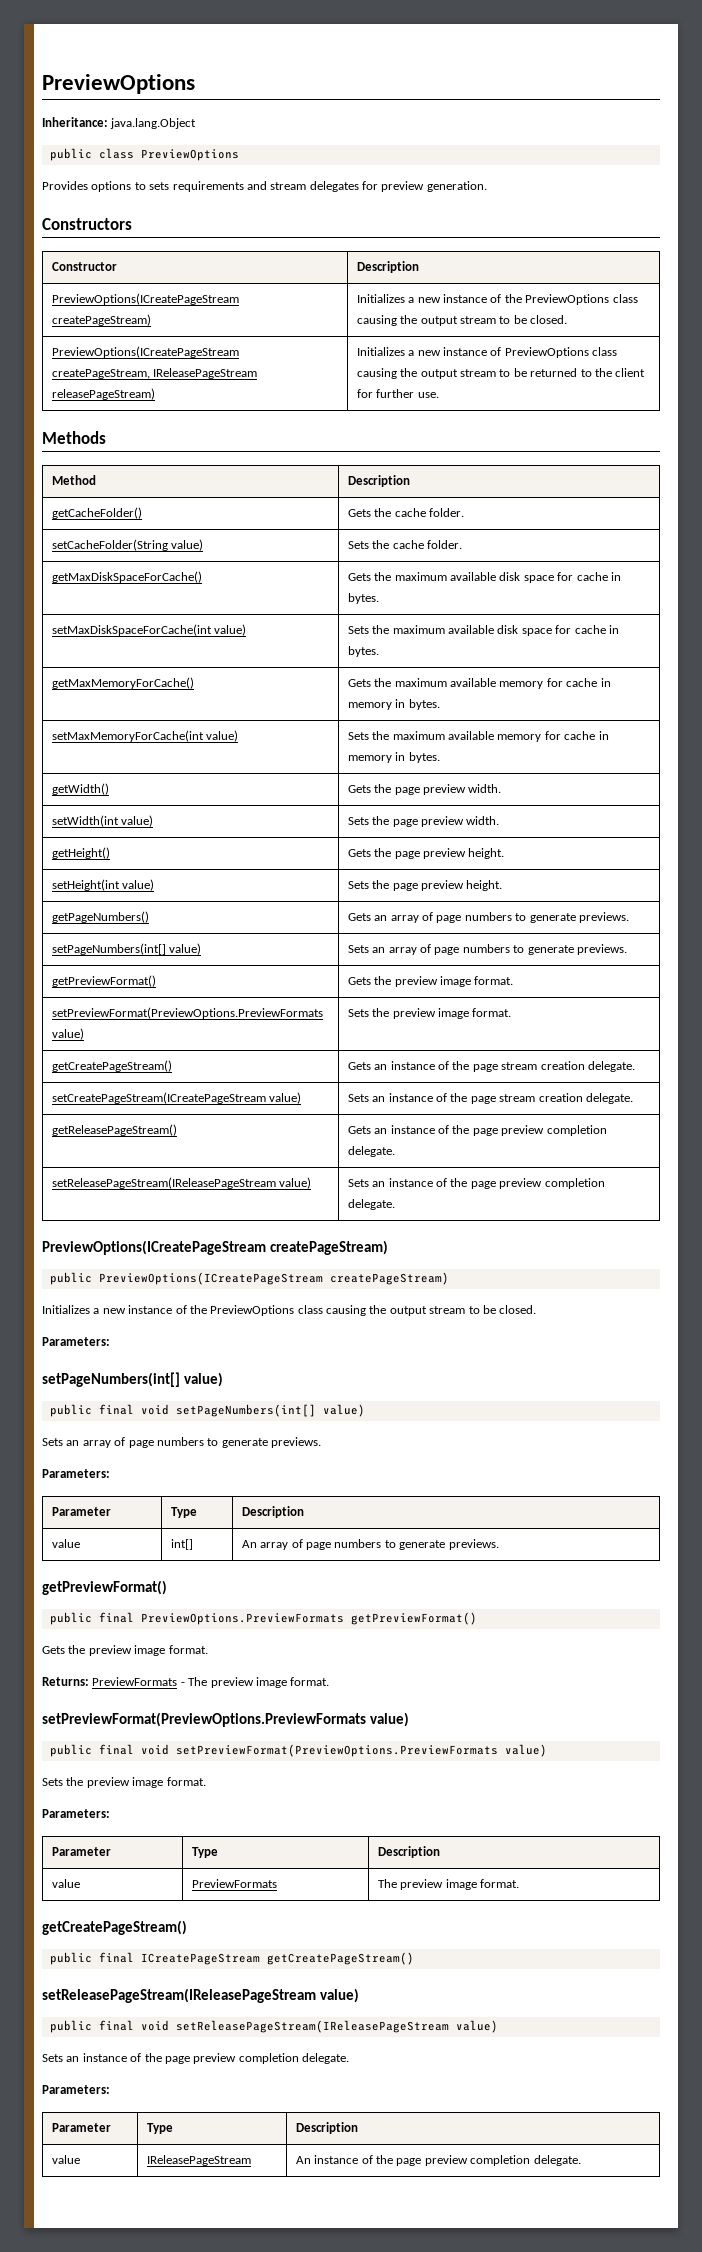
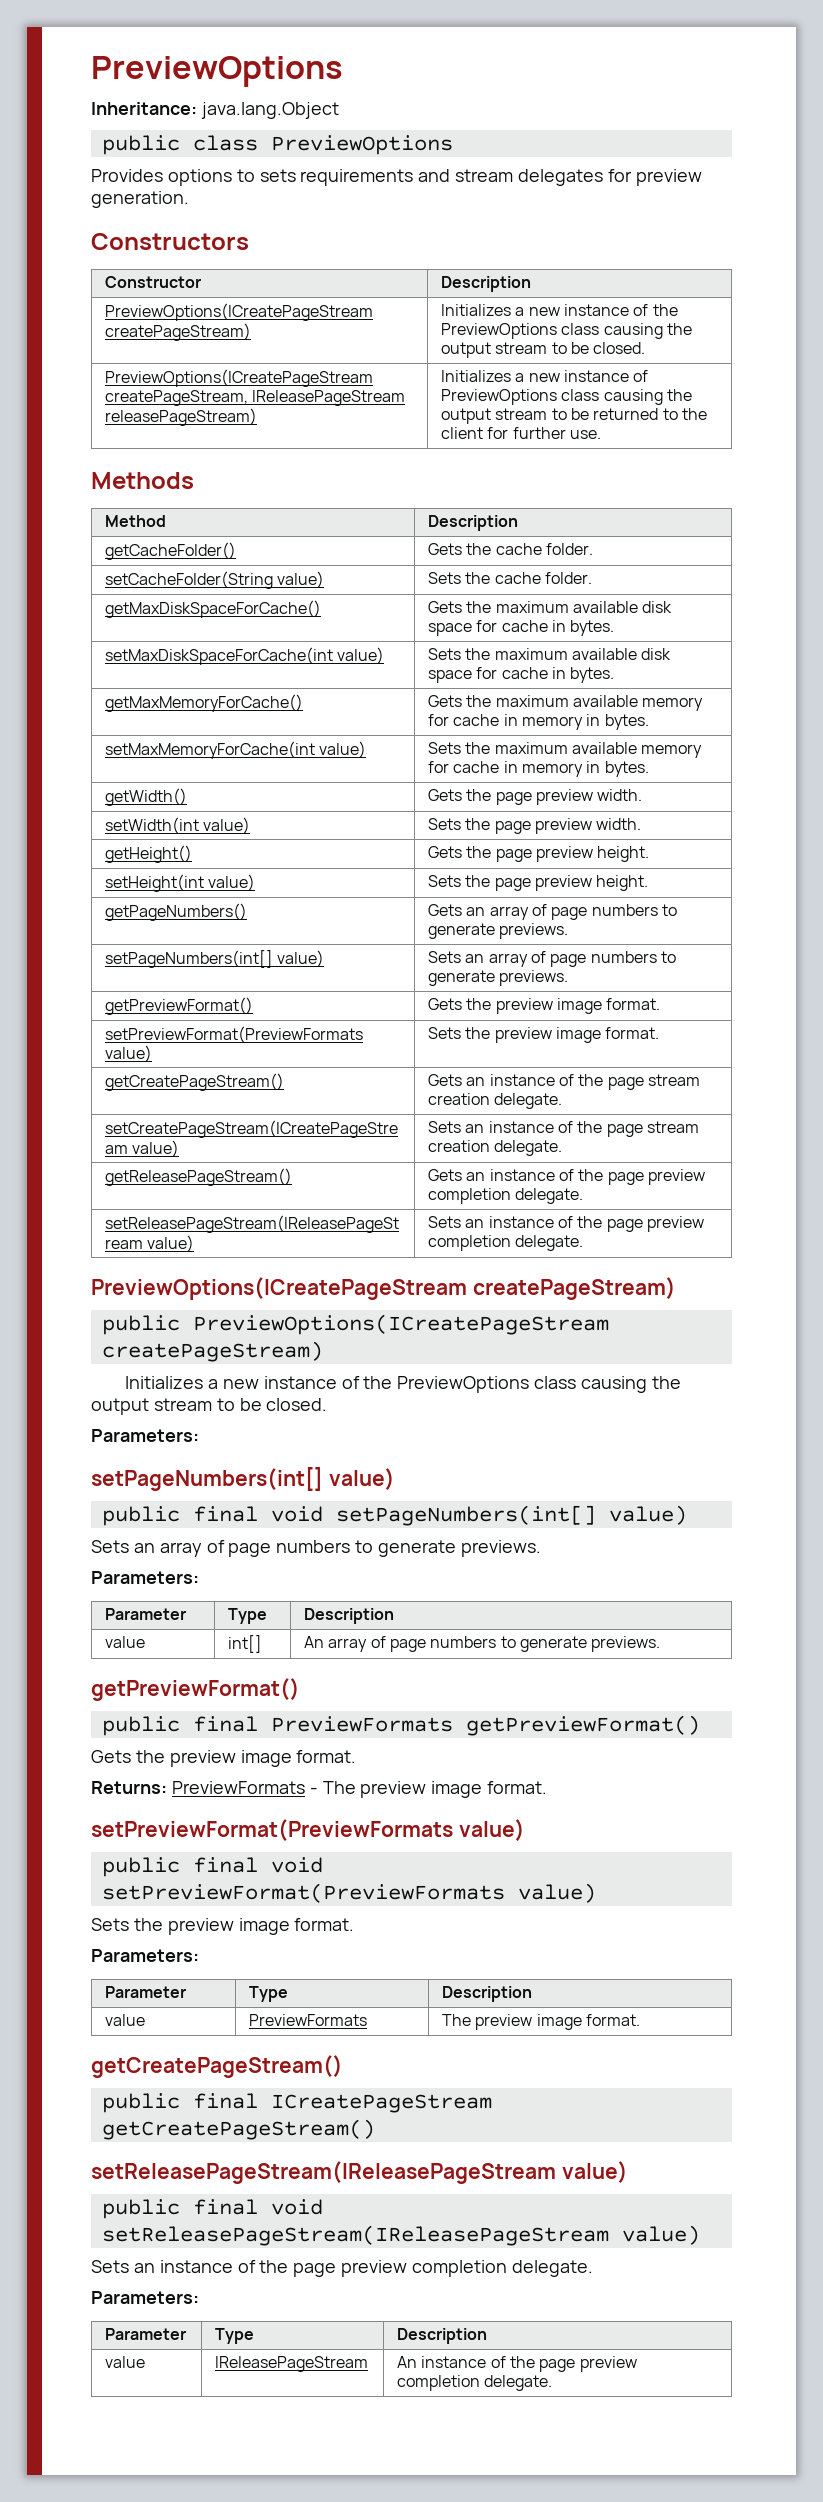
- setPreviewFormat(PreviewOptions.PreviewFormats value) | Sets the preview image format.
+ setPreviewFormat(PreviewFormats value) | Sets the preview image format.
- public final PreviewOptions.PreviewFormats getPreviewFormat()
+ public final PreviewFormats getPreviewFormat()
  Returns: PreviewFormats - The preview image format.
- setPreviewFormat(PreviewOptions.PreviewFormats value)
- public final void setPreviewFormat(PreviewOptions.PreviewFormats value)
+ setPreviewFormat(PreviewFormats value)
+ public final void setPreviewFormat(PreviewFormats value)

